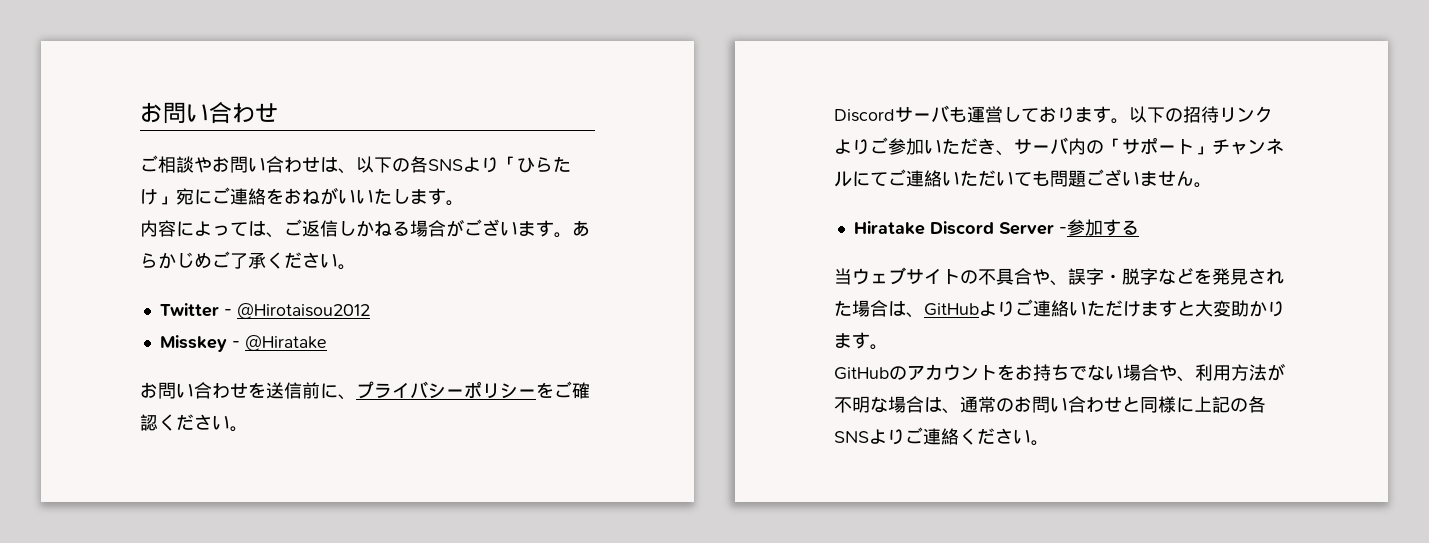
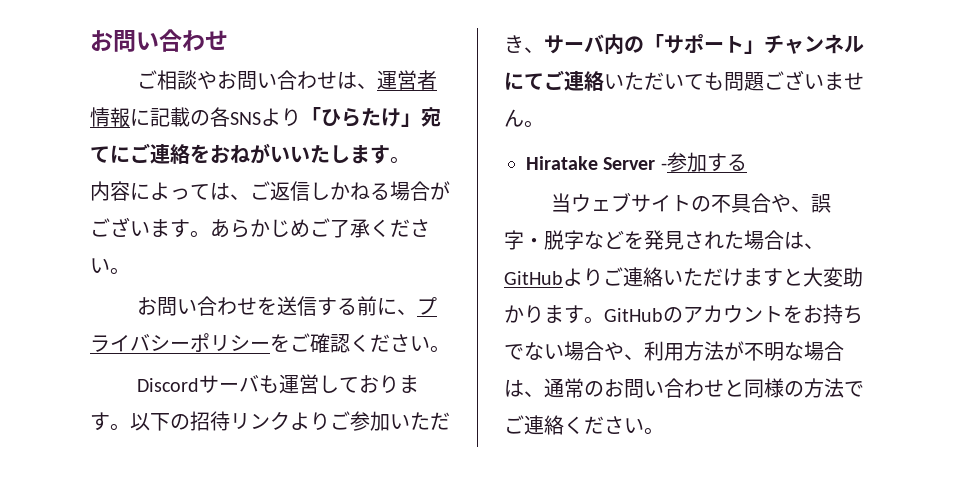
- ご相談やお問い合わせは、以下の各SNSより「ひらたけ」宛にご連絡をおねがいいたします。
+ ご相談やお問い合わせは、運営者情報に記載の各SNSより「ひらたけ」宛てにご連絡をおねがいいたします。
- Twitter - @Hirotaisou2012
- Misskey - @Hiratake
- お問い合わせを送信前に、プライバシーポリシーをご確認ください。
+ お問い合わせを送信する前に、プライバシーポリシーをご確認ください。
- Hiratake Discord Server -参加する
+ Hiratake Server -参加する
- 当ウェブサイトの不具合や、誤字・脱字などを発見された場合は、GitHubよりご連絡いただけますと大変助かります。
- GitHubのアカウントをお持ちでない場合や、利用方法が不明な場合は、通常のお問い合わせと同様に上記の各SNSよりご連絡ください。
+ 当ウェブサイトの不具合や、誤字・脱字などを発見された場合は、GitHubよりご連絡いただけますと大変助かります。GitHubのアカウントをお持ちでない場合や、利用方法が不明な場合は、通常のお問い合わせと同様の方法でご連絡ください。

